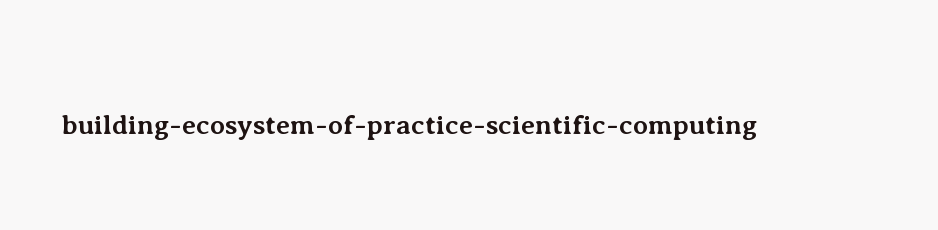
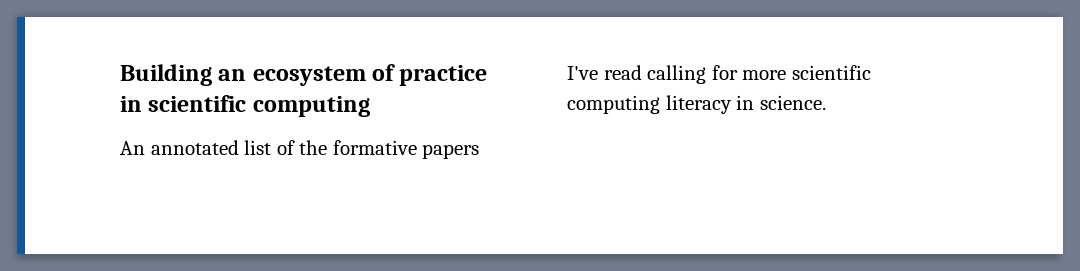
- building-ecosystem-of-practice-scientific-computing
+ Building an ecosystem of practice in scientific computing
+ An annotated list of the formative papers I've read calling for more scientific computing literacy in science.

